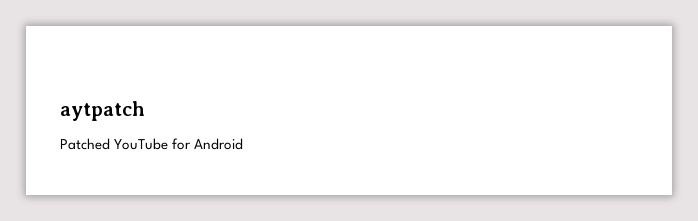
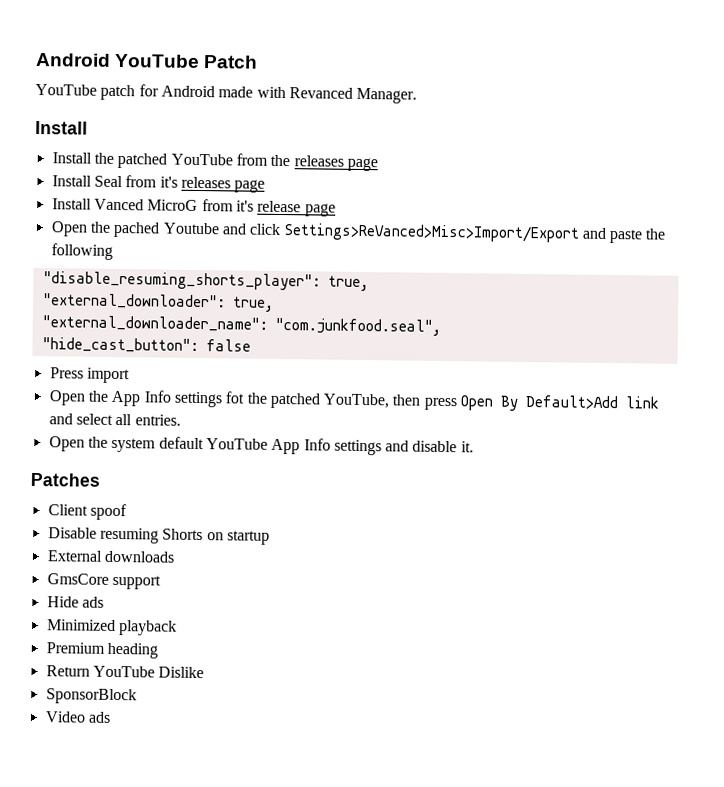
- aytpatch
- Patched YouTube for Android
+ Android YouTube Patch
+ YouTube patch for Android made with Revanced Manager.
+ Install
+ Install the patched YouTube from the releases page
+ Install Seal from it's releases page
+ Install Vanced MicroG from it's release page
+ Open the pached Youtube and click Settings>ReVanced>Misc>Import/Export and paste the following
+ "disable_resuming_shorts_player": true,
+ "external_downloader": true,
+ "external_downloader_name": "com.junkfood.seal",
+ "hide_cast_button": false
+ Press import
+ Open the App Info settings fot the patched YouTube, then press Open By Default>Add link and select all entries.
+ Open the system default YouTube App Info settings and disable it.
+ Patches
+ Client spoof
+ Disable resuming Shorts on startup
+ External downloads
+ GmsCore support
+ Hide ads
+ Minimized playback
+ Premium heading
+ Return YouTube Dislike
+ SponsorBlock
+ Video ads

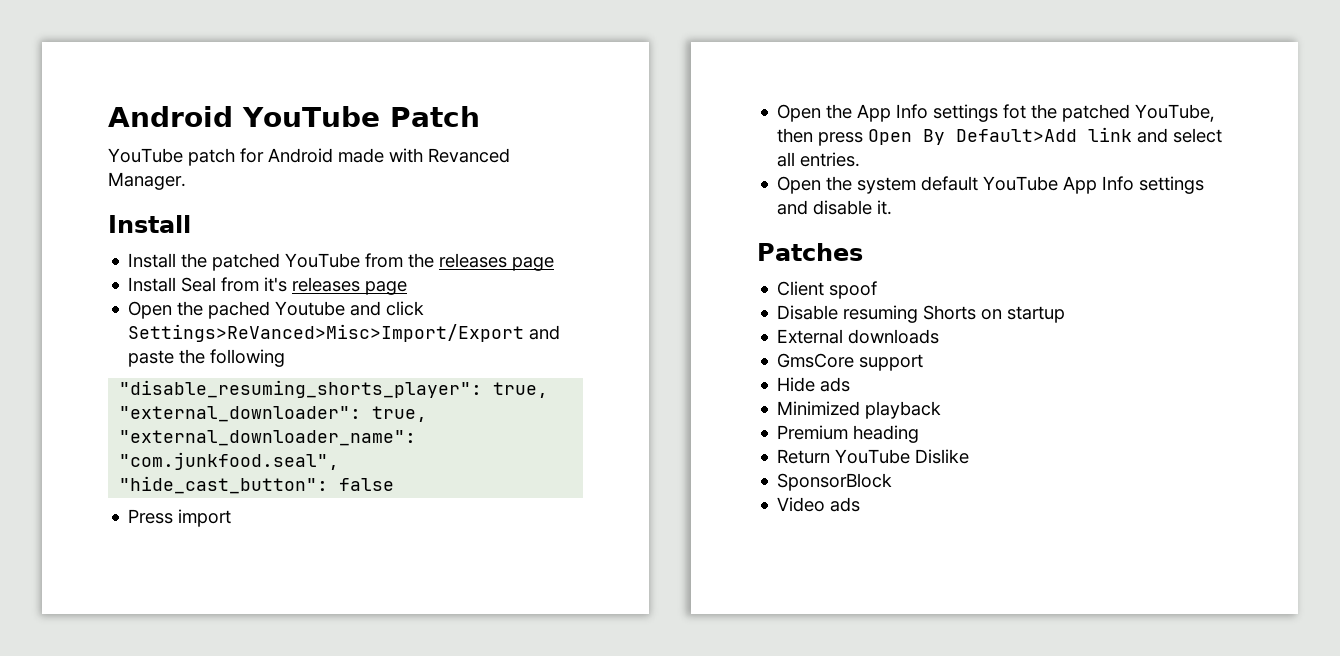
- Install Vanced MicroG from it's release page

